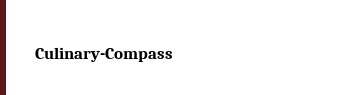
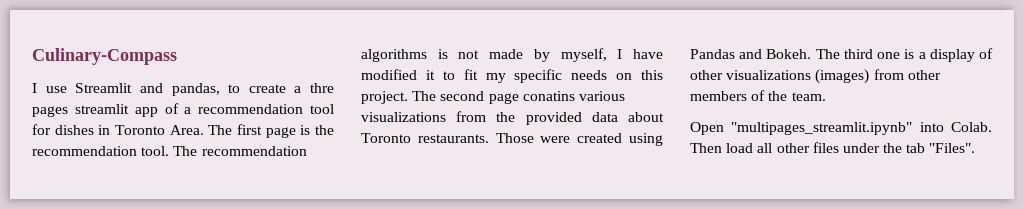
+ I use Streamlit and pandas, to create a thre pages streamlit app of a recommendation tool for dishes in Toronto Area. The first page is the recommendation tool. The recommendation algorithms is not made by myself, I have modified it to fit my specific needs on this project. The second page conatins various visualizations from the provided data about Toronto restaurants. Those were created using Pandas and Bokeh. The third one is a display of other visualizations (images) from other members of the team.
+ Open "multipages_streamlit.ipynb" into Colab. Then load all other files under the tab "Files".

